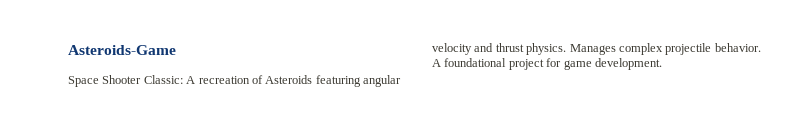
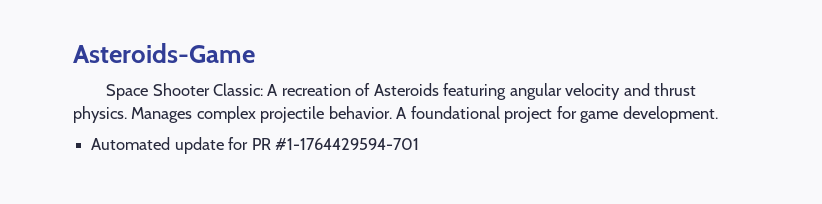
+ Automated update for PR #1-1764429594-701

